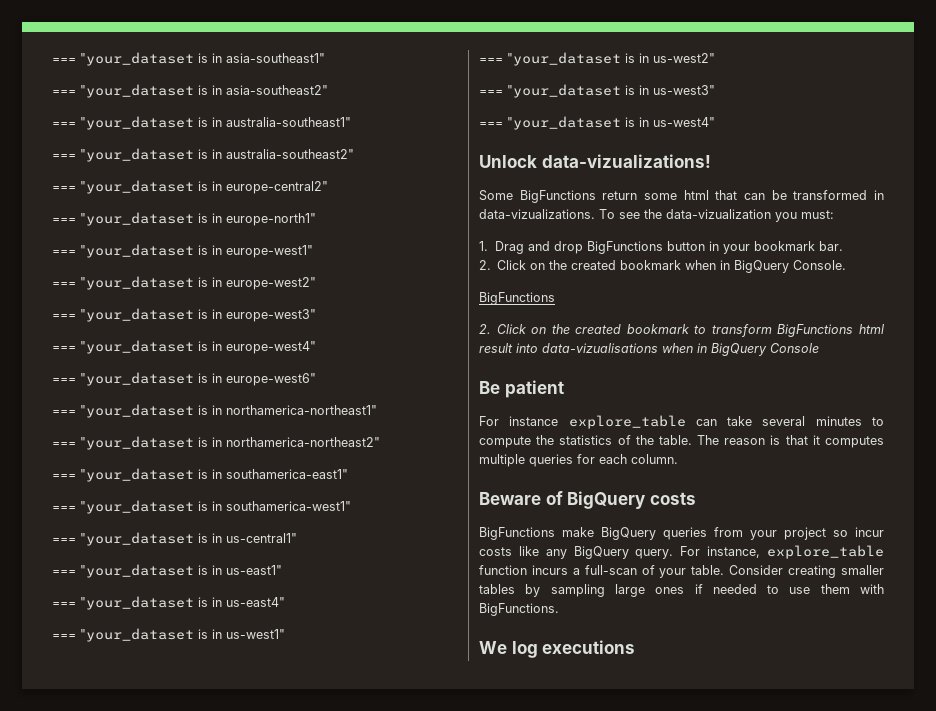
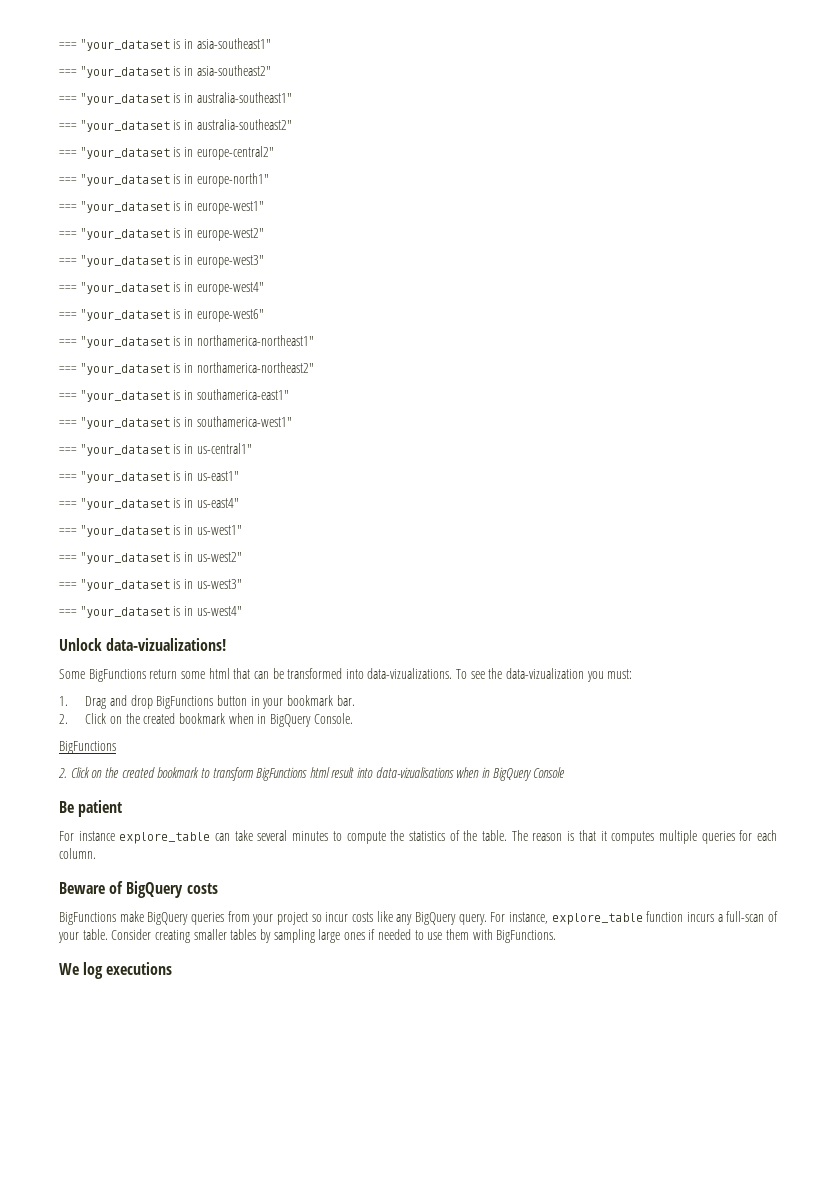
- Some BigFunctions return some html that can be transformed in data-vizualizations.
+ Some BigFunctions return some html that can be transformed into data-vizualizations.

